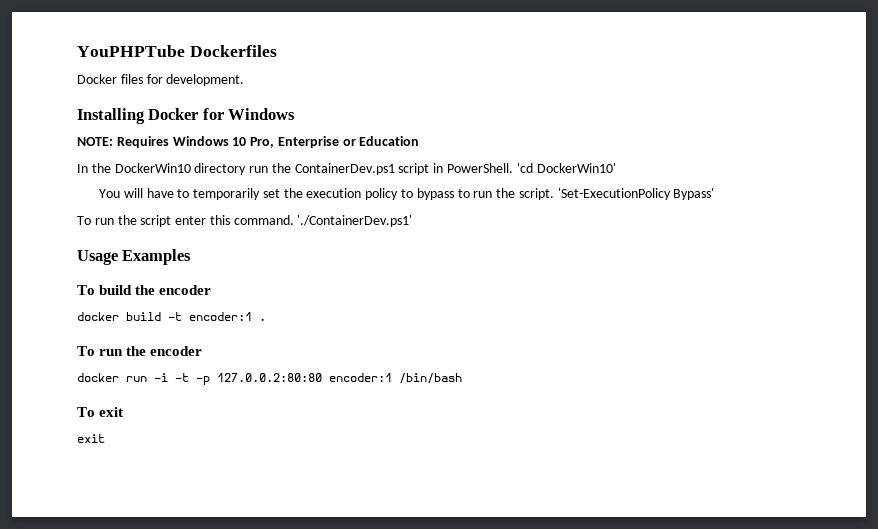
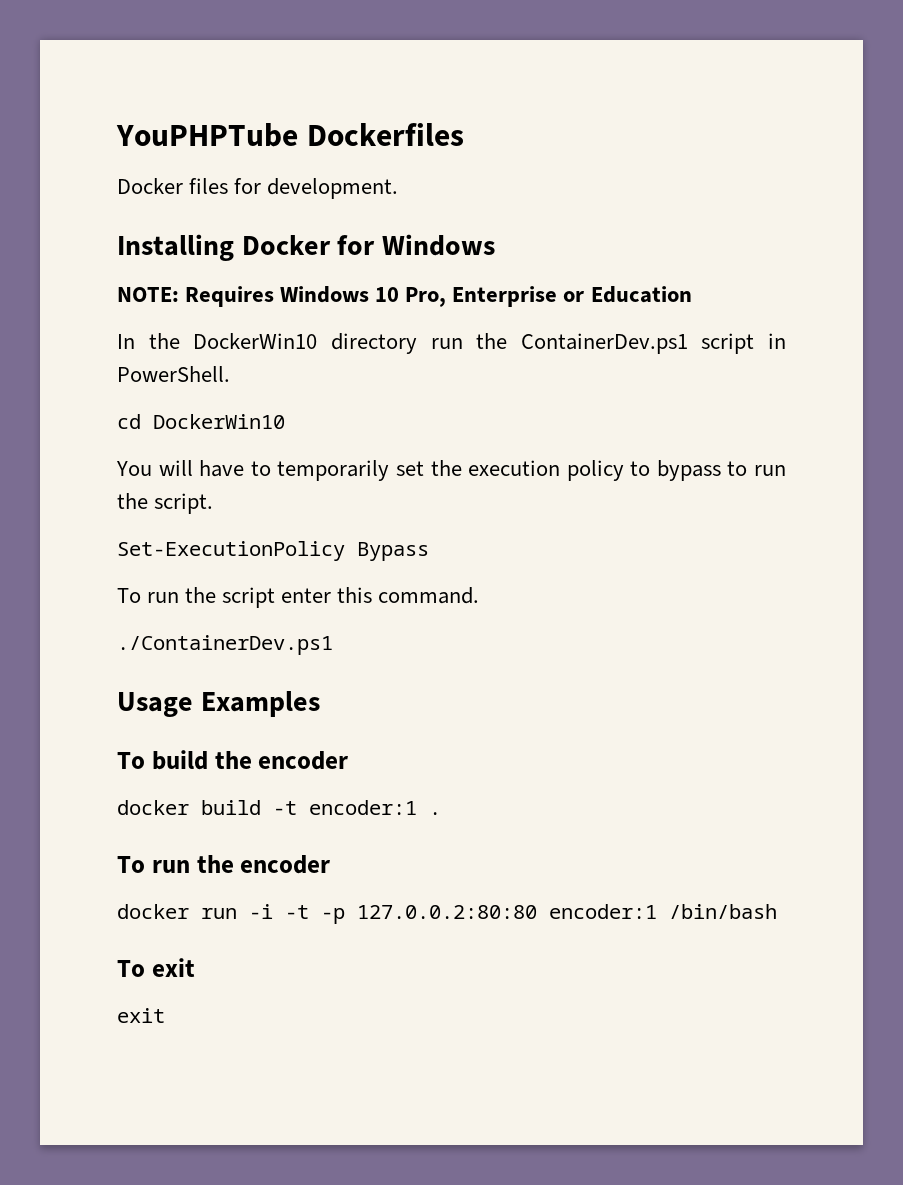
- In the DockerWin10 directory run the ContainerDev.ps1 script in PowerShell. 'cd DockerWin10'
+ In the DockerWin10 directory run the ContainerDev.ps1 script in PowerShell.
+ cd DockerWin10
- You will have to temporarily set the execution policy to bypass to run the script. 'Set-ExecutionPolicy Bypass'
+ You will have to temporarily set the execution policy to bypass to run the script.
+ Set-ExecutionPolicy Bypass
- To run the script enter this command. './ContainerDev.ps1'
+ To run the script enter this command.
+ ./ContainerDev.ps1

